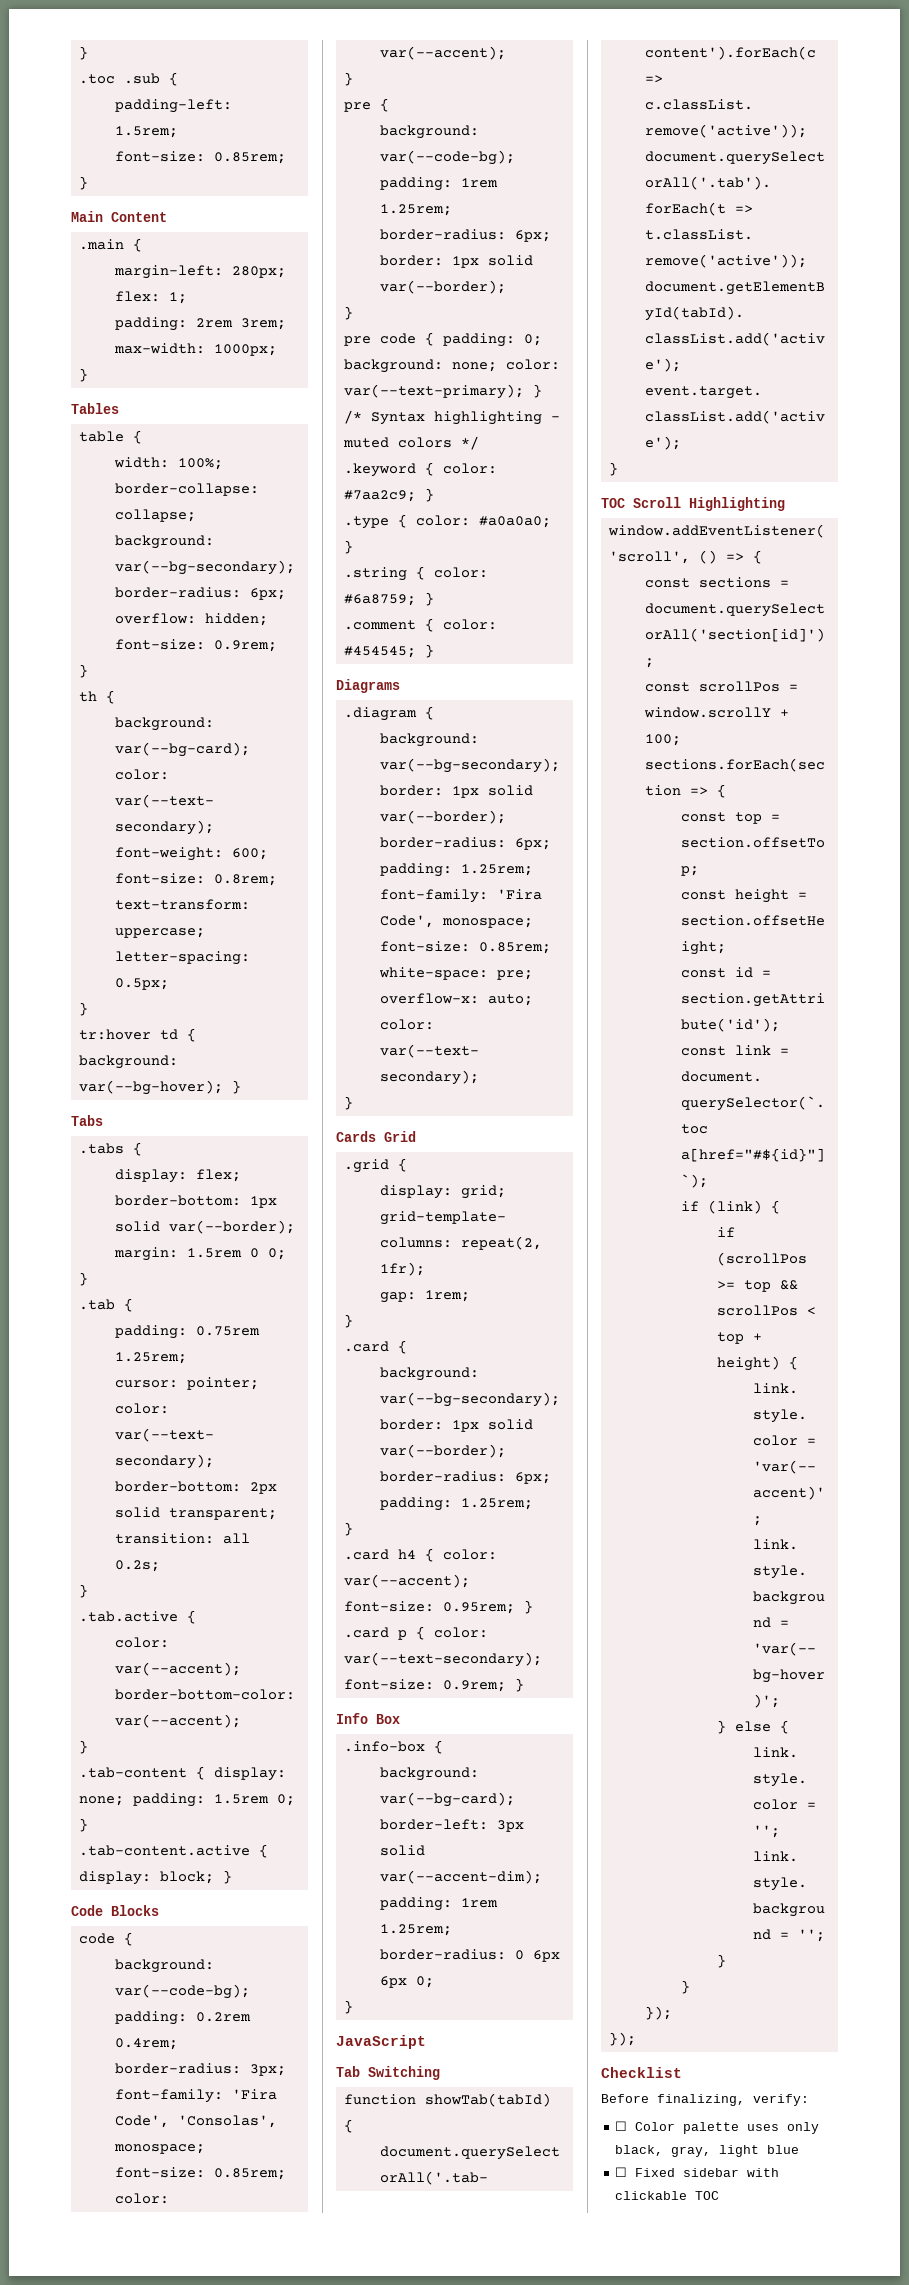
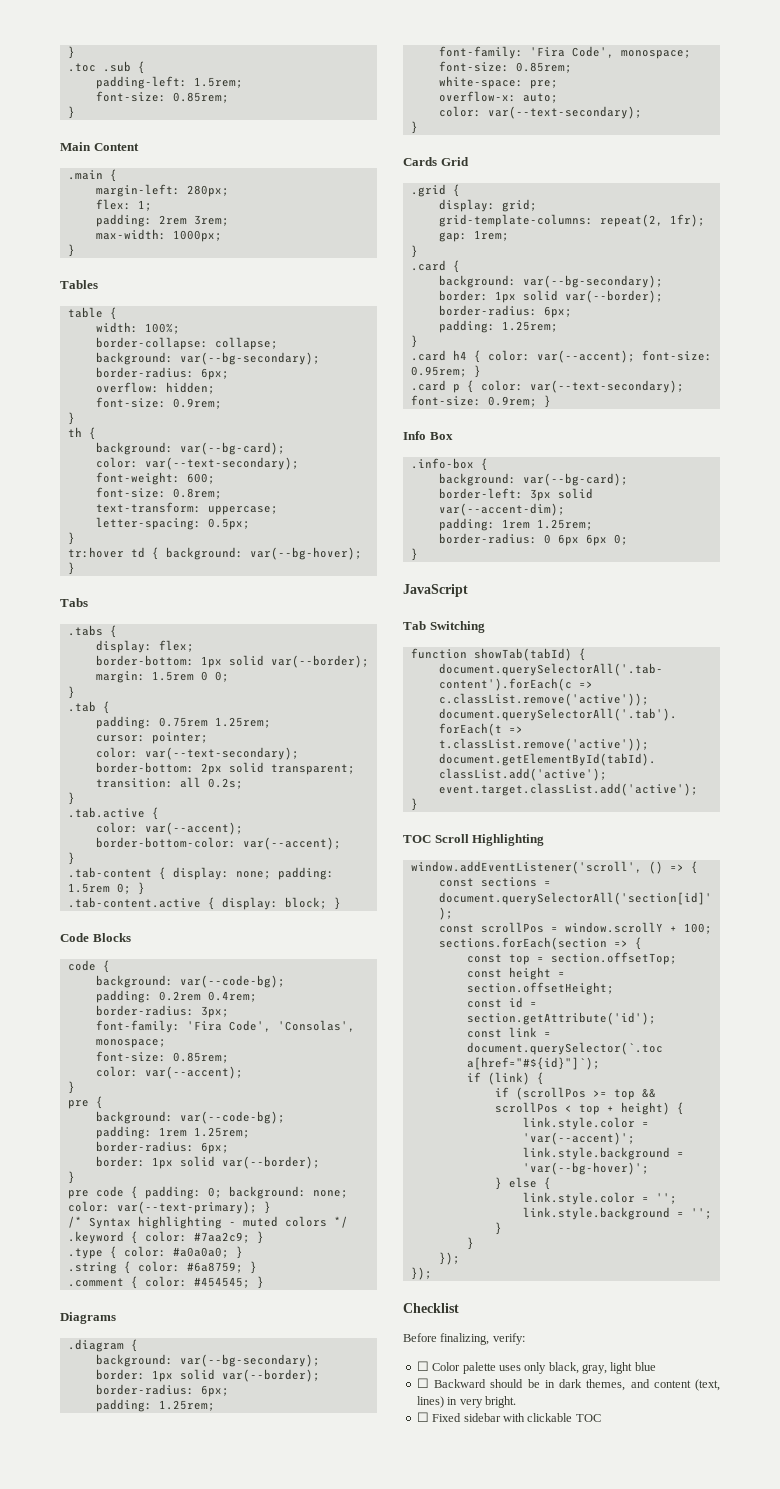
+ ☐ Backward should be in dark themes, and content (text, lines) in very bright.

